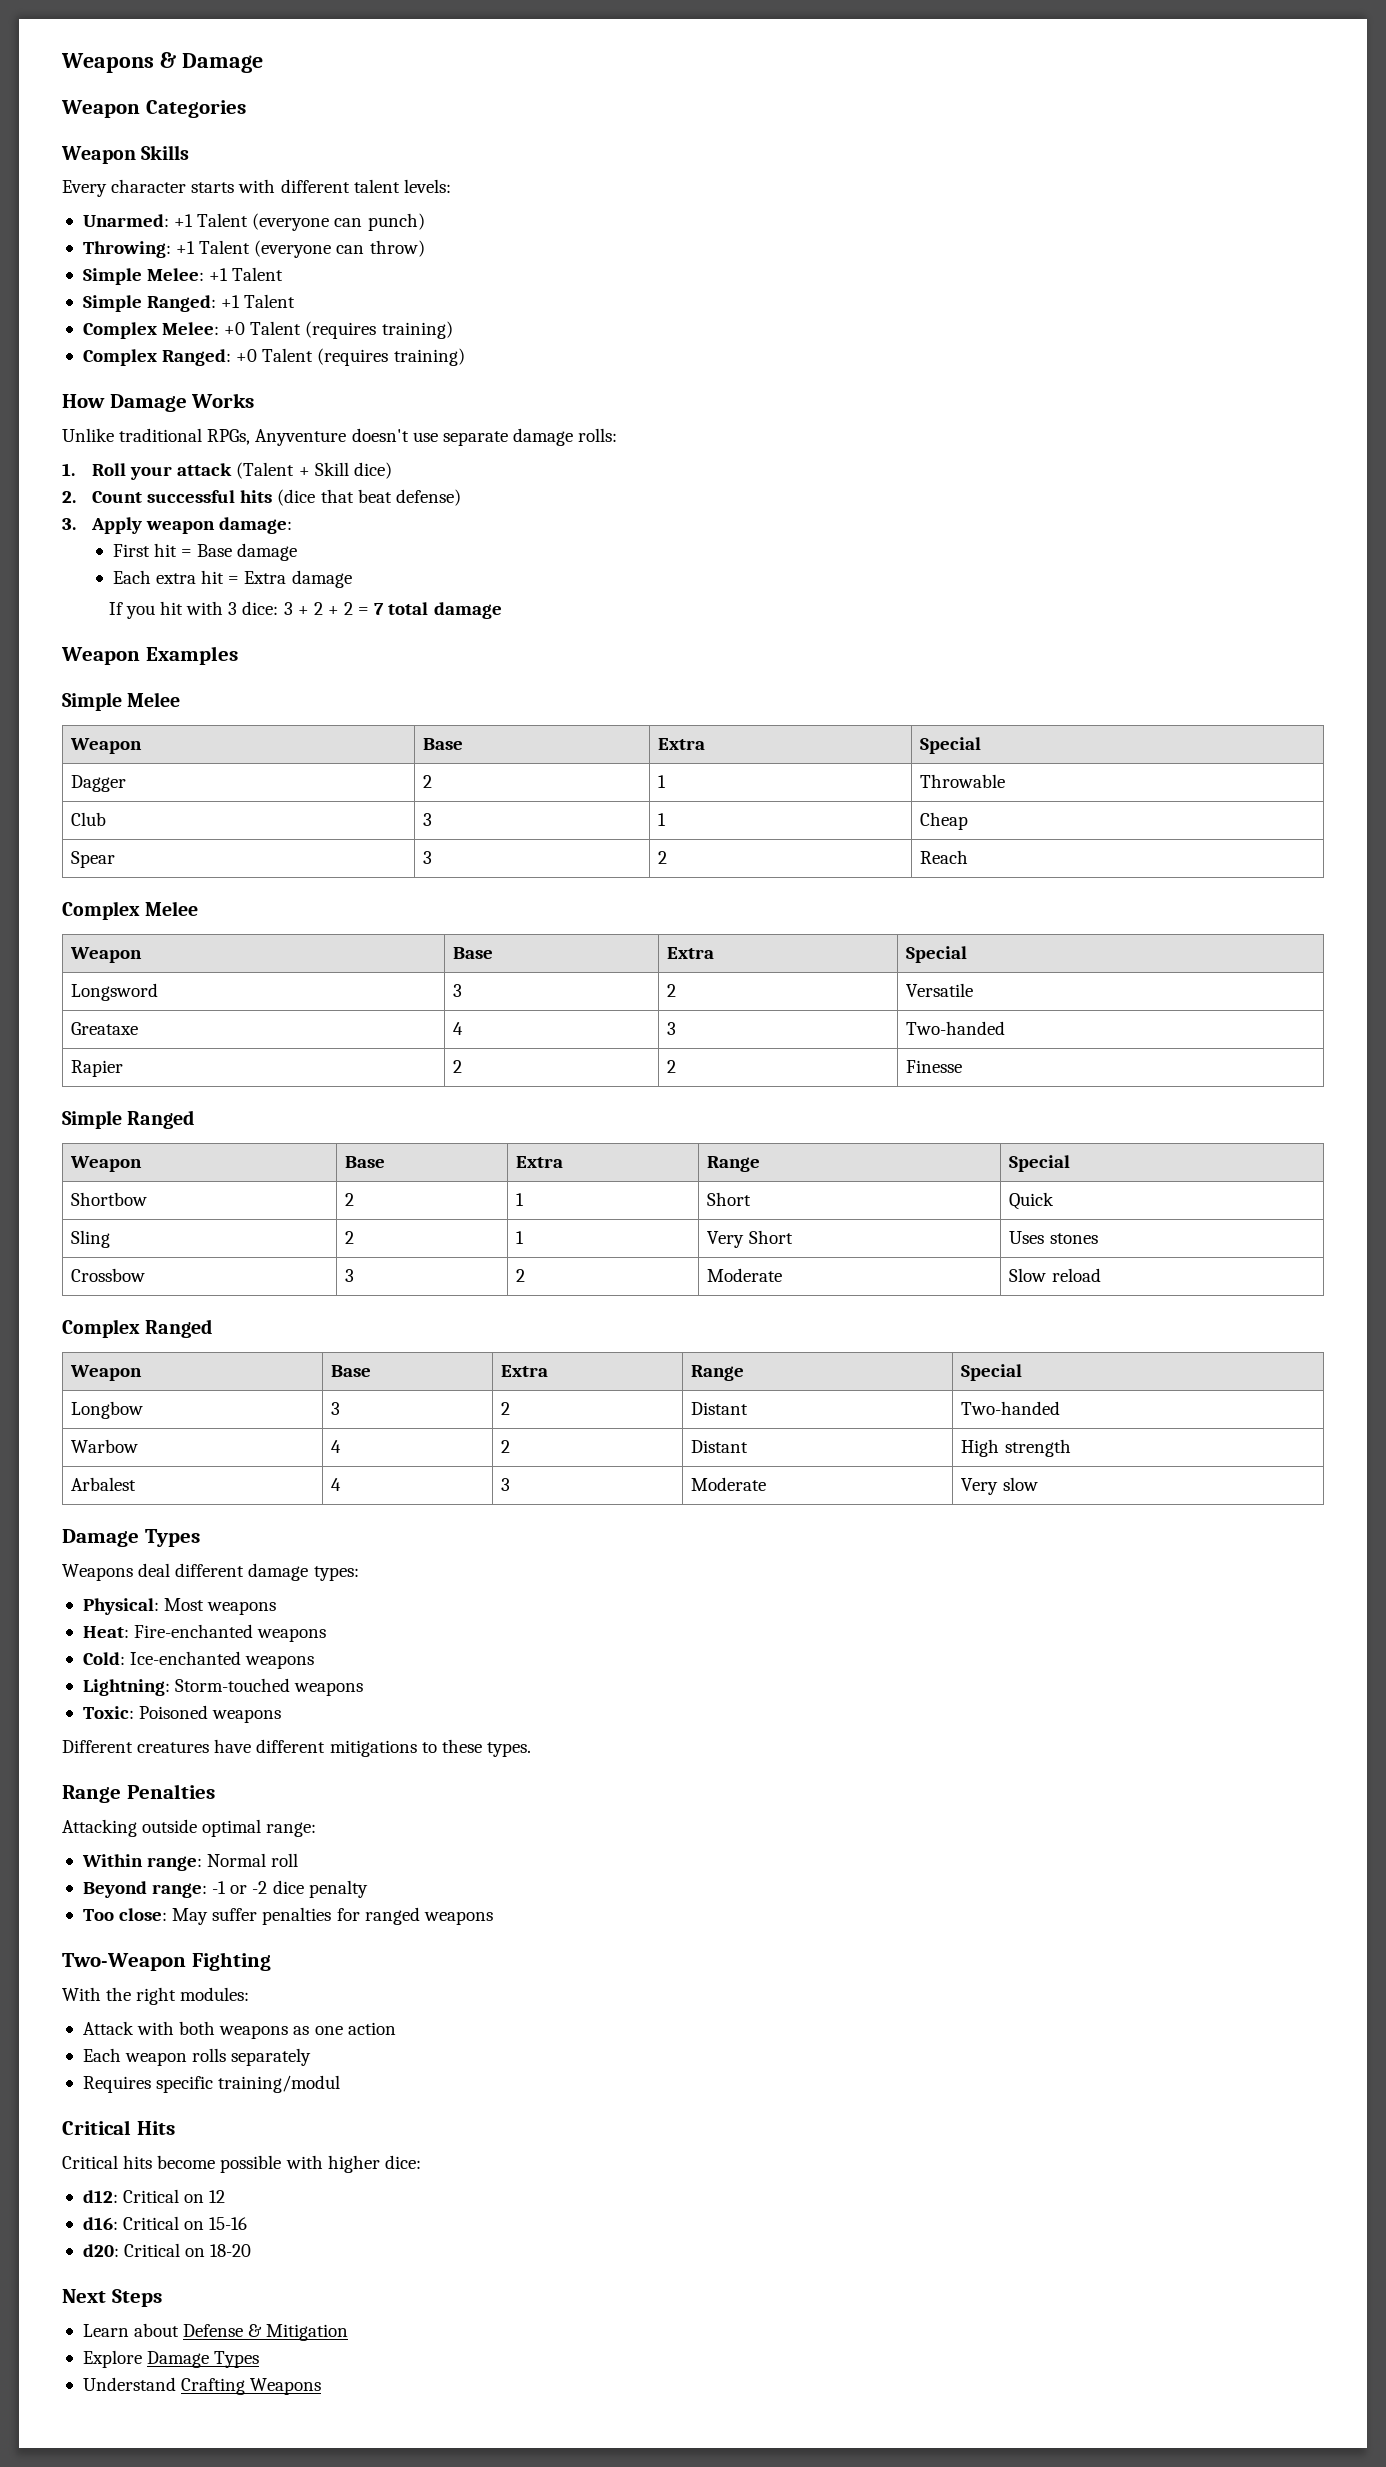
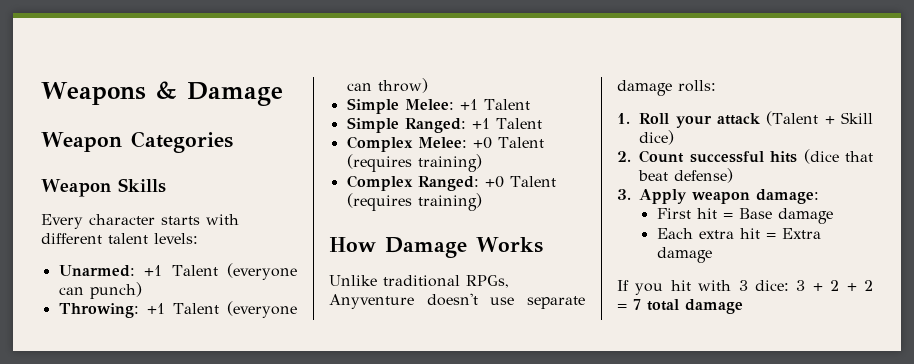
- Weapon Examples
- Simple Melee
- Weapon | Base | Extra | Special
- Dagger | 2 | 1 | Throwable
- Club | 3 | 1 | Cheap
- Spear | 3 | 2 | Reach
- Complex Melee
- Weapon | Base | Extra | Special
- Longsword | 3 | 2 | Versatile
- Greataxe | 4 | 3 | Two-handed
- Rapier | 2 | 2 | Finesse
- Simple Ranged
- Weapon | Base | Extra | Range | Special
- Shortbow | 2 | 1 | Short | Quick
- Sling | 2 | 1 | Very Short | Uses stones
- Crossbow | 3 | 2 | Moderate | Slow reload
- Complex Ranged
- Weapon | Base | Extra | Range | Special
- Longbow | 3 | 2 | Distant | Two-handed
- Warbow | 4 | 2 | Distant | High strength
- Arbalest | 4 | 3 | Moderate | Very slow
- Damage Types
- Weapons deal different damage types:
- Physical: Most weapons
- Heat: Fire-enchanted weapons
- Cold: Ice-enchanted weapons
- Lightning: Storm-touched weapons
- Toxic: Poisoned weapons
- Different creatures have different mitigations to these types.
- Range Penalties
- Attacking outside optimal range:
- Within range: Normal roll
- Beyond range: -1 or -2 dice penalty
- Too close: May suffer penalties for ranged weapons
- Two-Weapon Fighting
- With the right modules:
- Attack with both weapons as one action
- Each weapon rolls separately
- Requires specific training/modul
- Critical Hits
- Critical hits become possible with higher dice:
- d12: Critical on 12
- d16: Critical on 15-16
- d20: Critical on 18-20
- Next Steps
- Learn about Defense & Mitigation
- Explore Damage Types
- Understand Crafting Weapons

